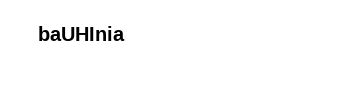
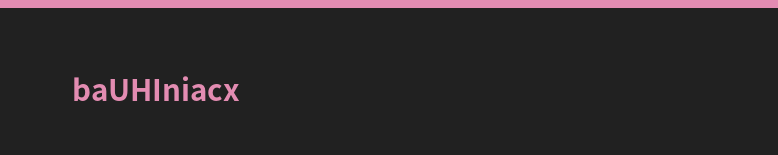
- baUHInia
+ baUHIniacx

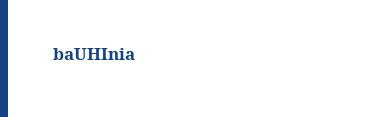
- baUHIniacx
+ baUHInia

